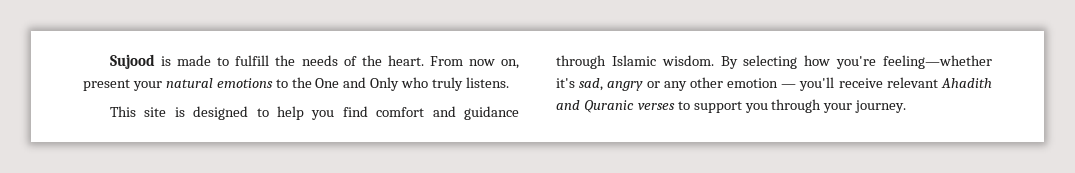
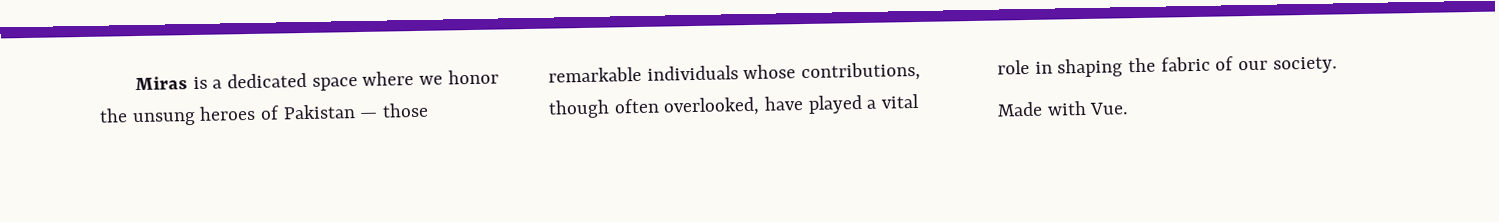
- Sujood is made to fulfill the needs of the heart. From now on, present your natural emotions to the One and Only who truly listens.
- This site is designed to help you find comfort and guidance through Islamic wisdom. By selecting how you're feeling—whether it's sad, angry or any other emotion — you'll receive relevant Ahadith and Quranic verses to support you through your journey.
+ Miras is a dedicated space where we honor the unsung heroes of Pakistan — those remarkable individuals whose contributions, though often overlooked, have played a vital role in shaping the fabric of our society.
+ Made with Vue.

